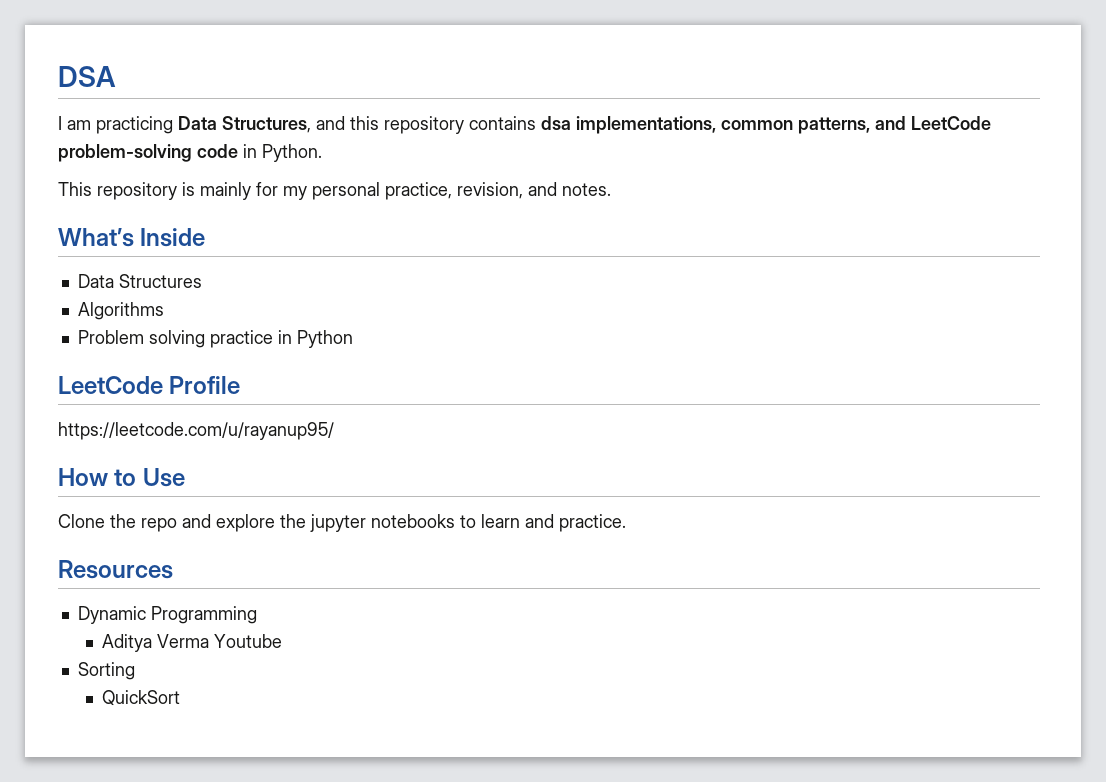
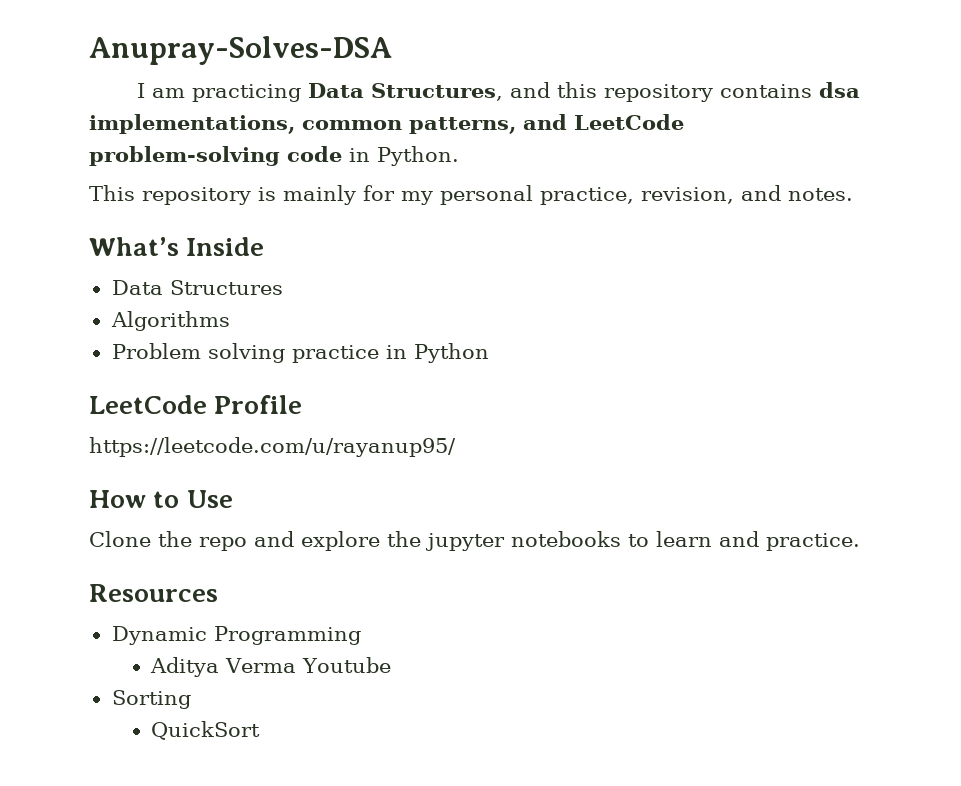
- DSA
+ Anupray-Solves-DSA

